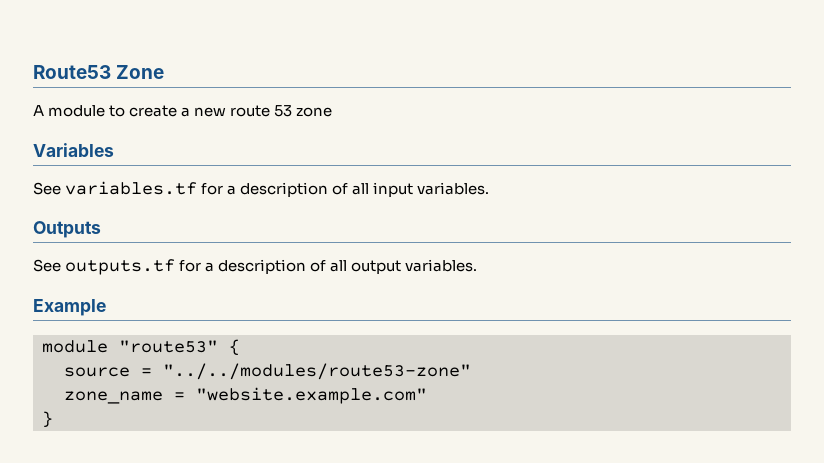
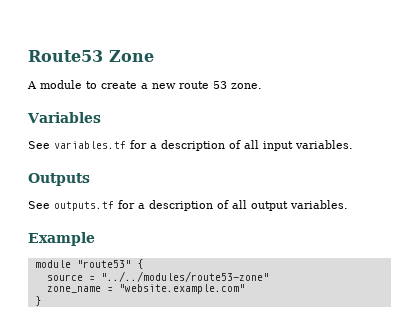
- A module to create a new route 53 zone
+ A module to create a new route 53 zone.

